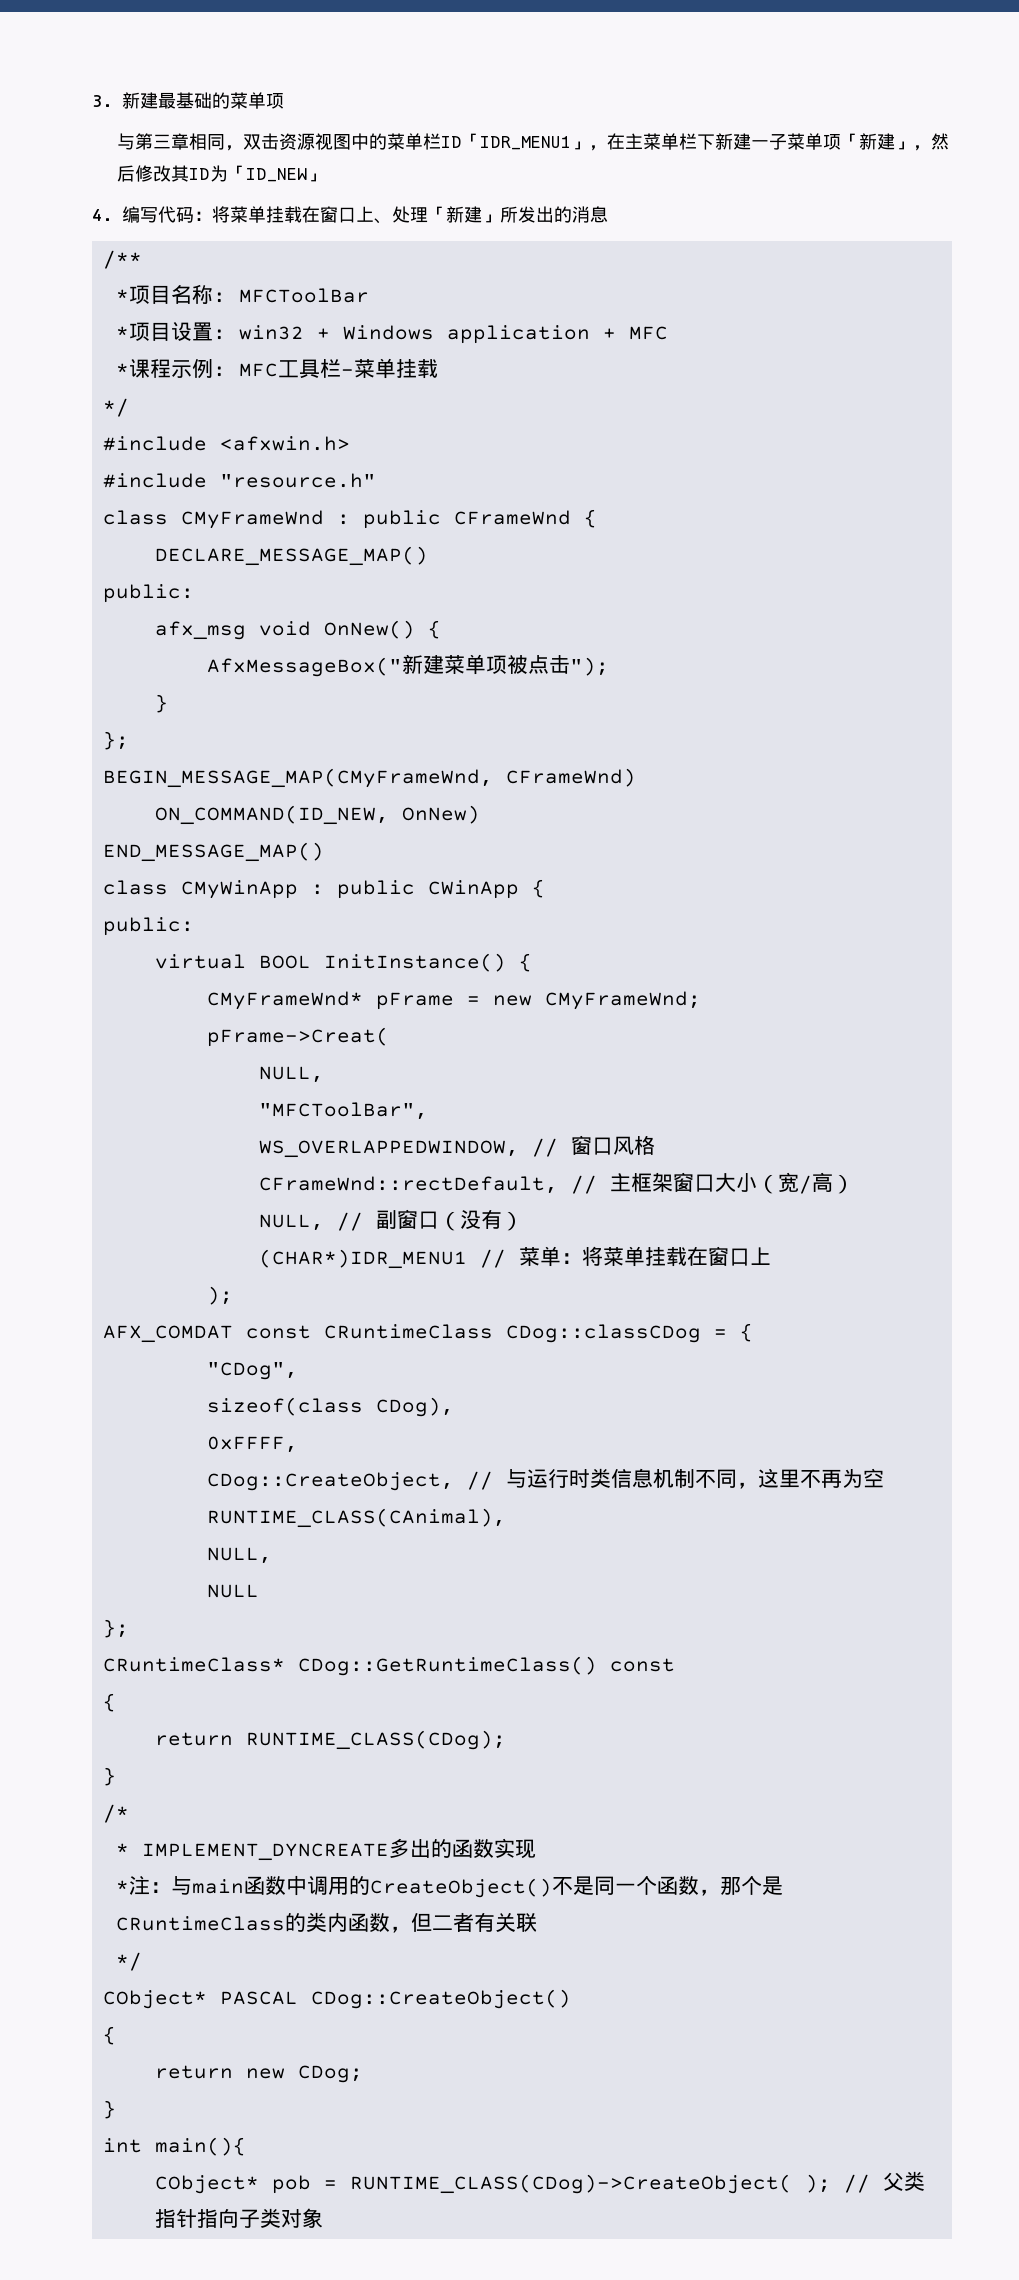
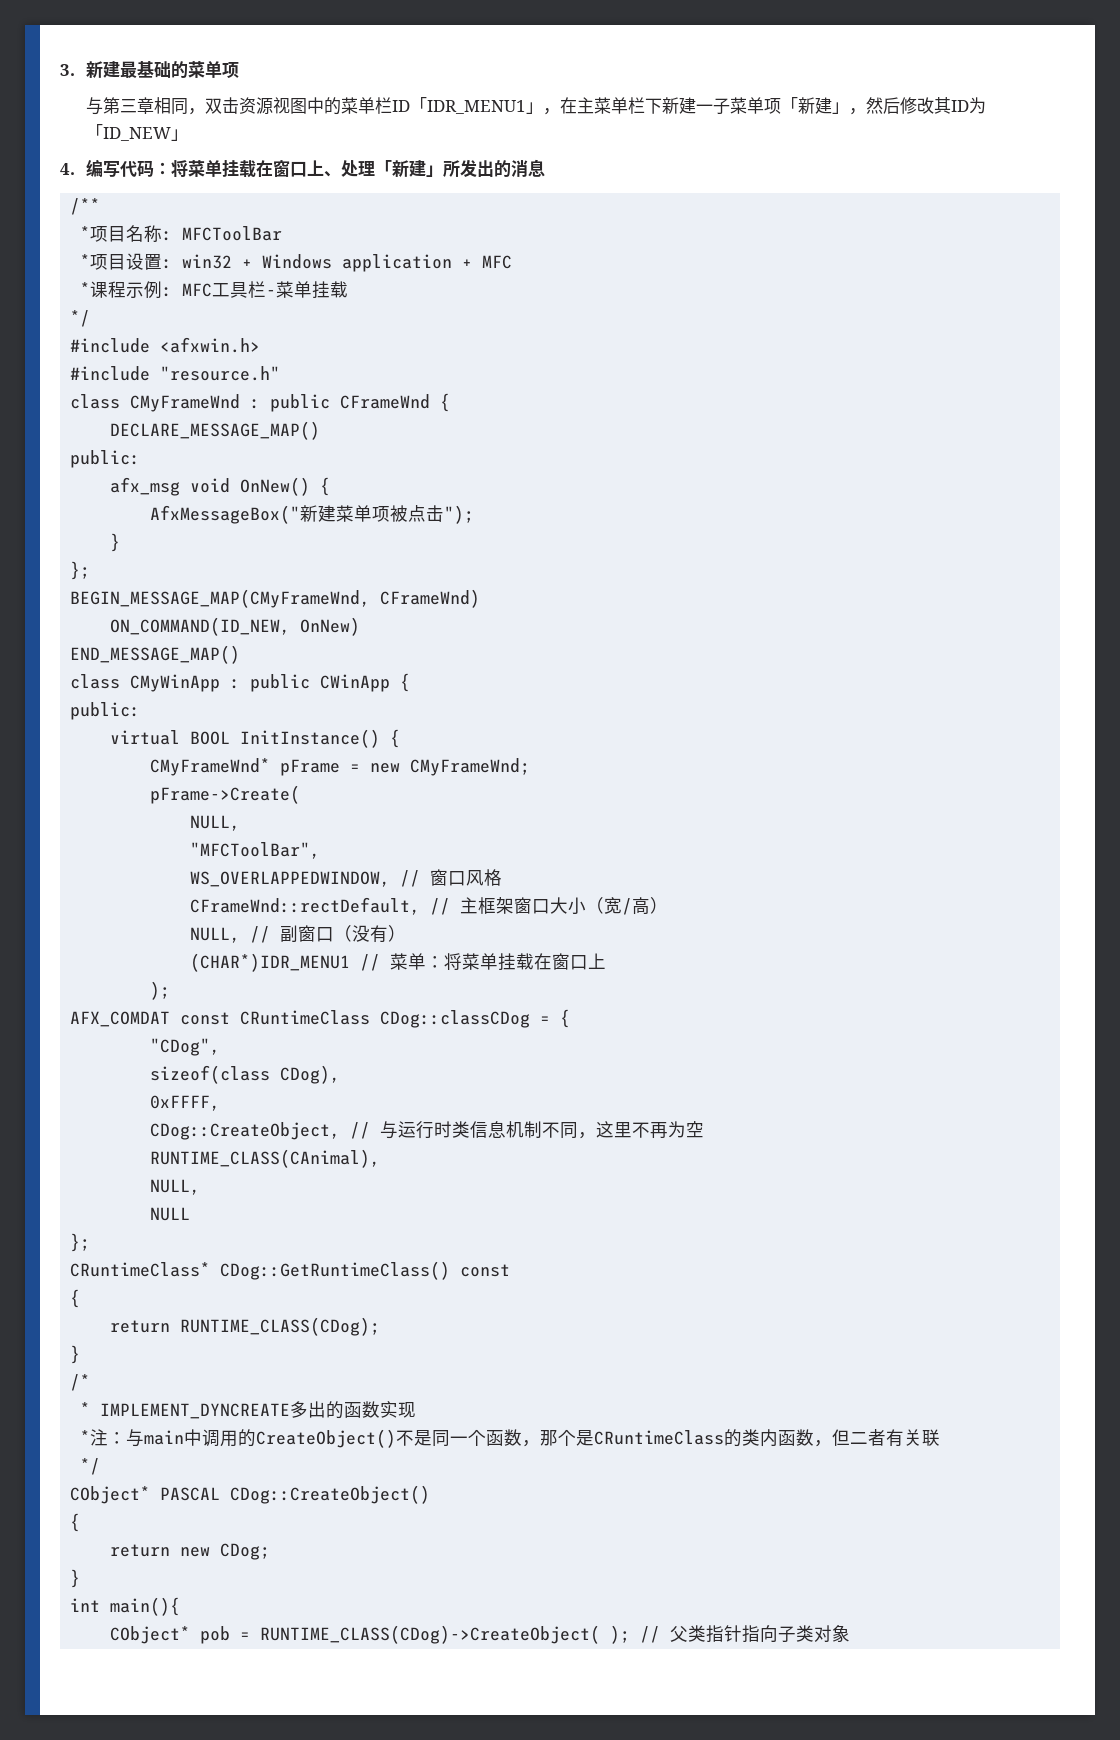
- pFrame->Creat(
+ pFrame->Create(
- *注：与main函数中调用的CreateObject()不是同一个函数，那个是CRuntimeClass的类内函数，但二者有关联
+ *注：与main中调用的CreateObject()不是同一个函数，那个是CRuntimeClass的类内函数，但二者有关联

